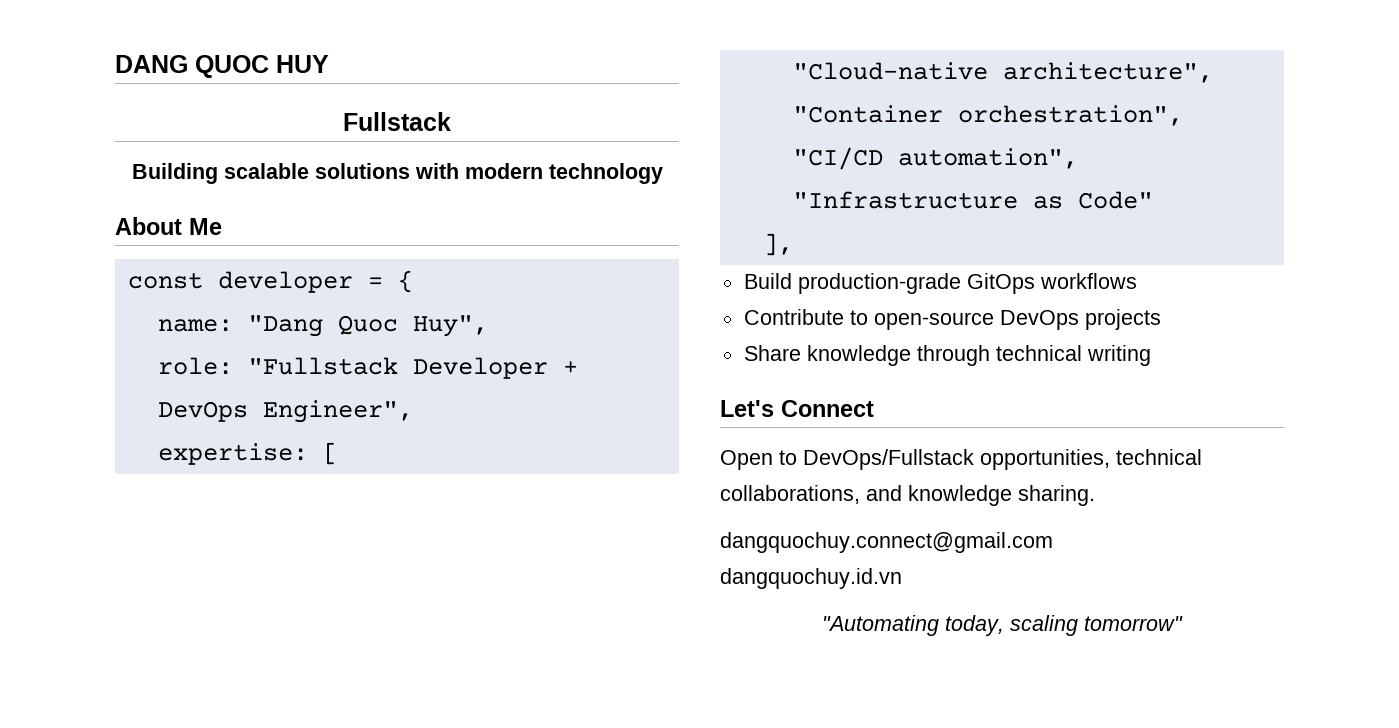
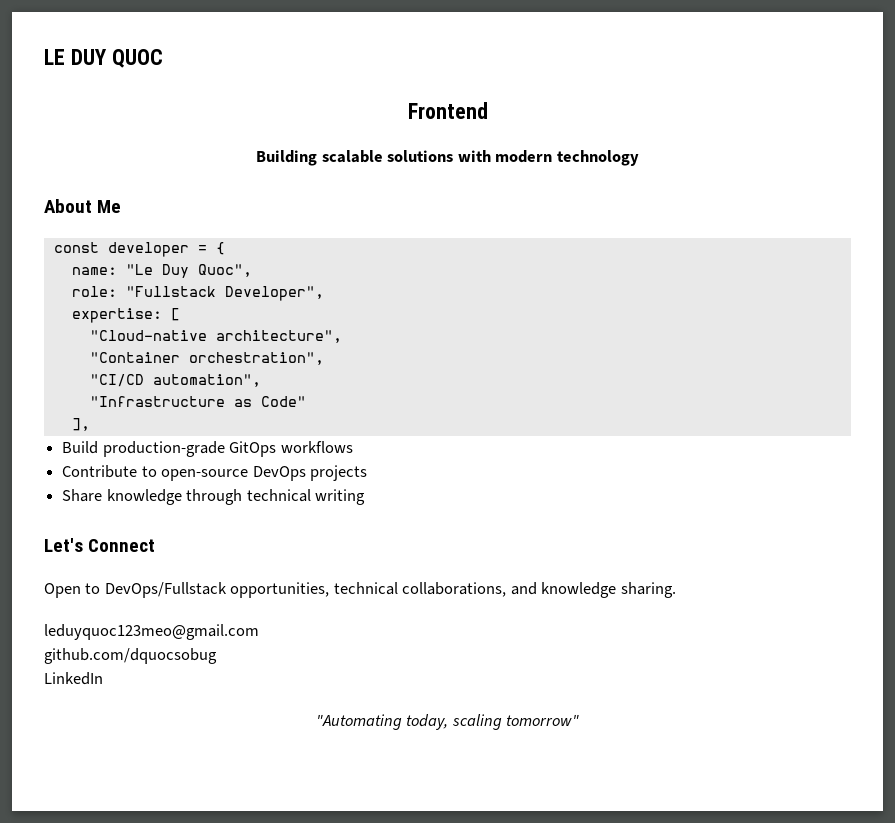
- DANG QUOC HUY
- Fullstack
+ LE DUY QUOC
+ Frontend
- name: "Dang Quoc Huy",
+ name: "Le Duy Quoc",
- role: "Fullstack Developer + DevOps Engineer",
+ role: "Fullstack Developer",
- dangquochuy.connect@gmail.com
- dangquochuy.id.vn
+ leduyquoc123meo@gmail.com
+ github.com/dquocsobug
+ LinkedIn

